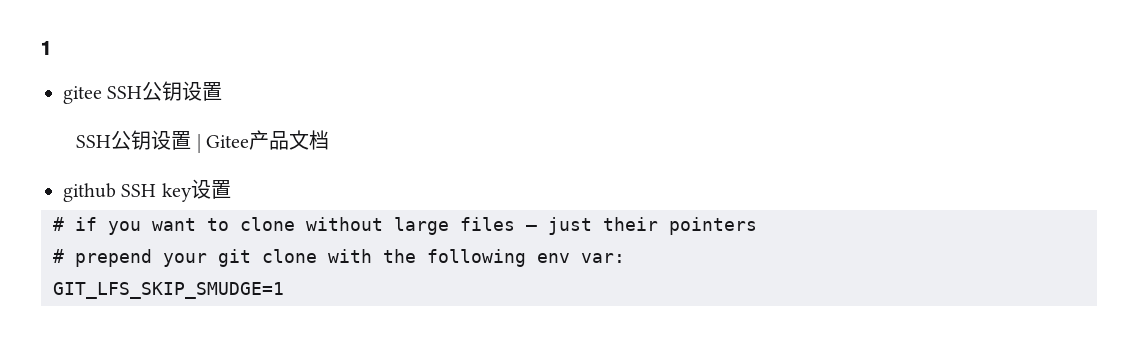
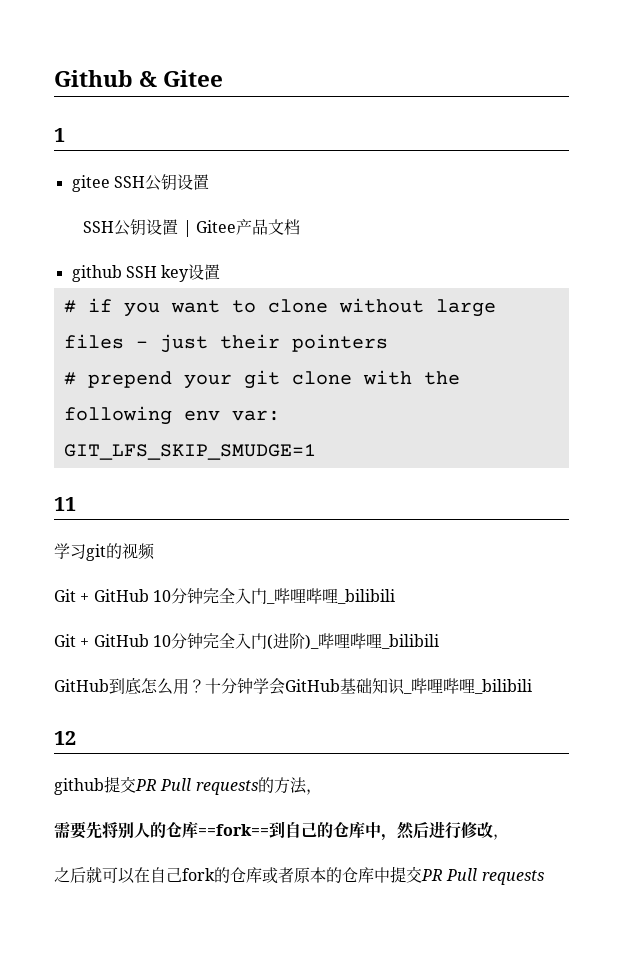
+ Github & Gitee
+ 11
+ 学习git的视频
+ Git + GitHub 10分钟完全入门_哔哩哔哩_bilibili
+ Git + GitHub 10分钟完全入门(进阶)_哔哩哔哩_bilibili
+ GitHub到底怎么用？十分钟学会GitHub基础知识_哔哩哔哩_bilibili
+ 12
+ github提交PR Pull requests的方法，
+ 需要先将别人的仓库==fork==到自己的仓库中，然后进行修改，
+ 之后就可以在自己fork的仓库或者原本的仓库中提交PR Pull requests

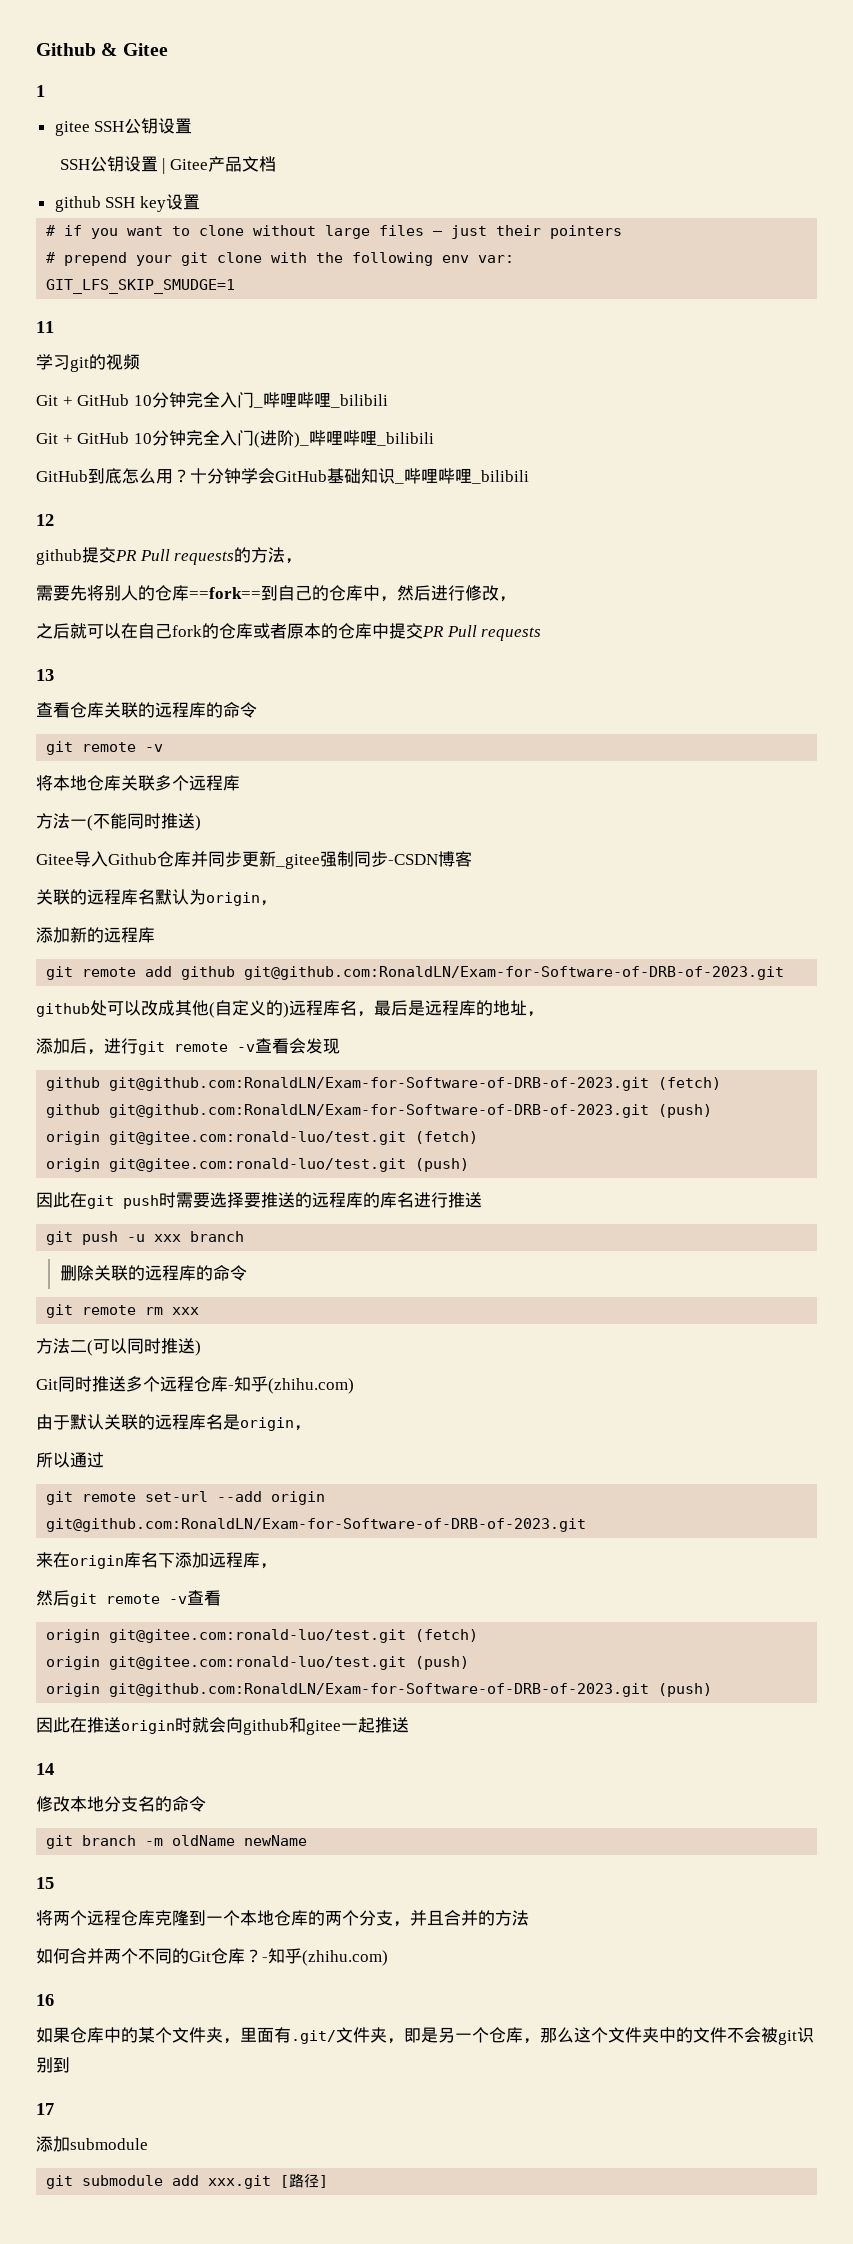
+ 13
+ 查看仓库关联的远程库的命令
+ git remote -v
+ 将本地仓库关联多个远程库
+ 方法一(不能同时推送)
+ Gitee导入Github仓库并同步更新_gitee强制同步-CSDN博客
+ 关联的远程库名默认为origin，
+ 添加新的远程库
+ git remote add github git@github.com:RonaldLN/Exam-for-Software-of-DRB-of-2023.git
+ github处可以改成其他(自定义的)远程库名，最后是远程库的地址，
+ 添加后，进行git remote -v查看会发现
+ github git@github.com:RonaldLN/Exam-for-Software-of-DRB-of-2023.git (fetch)
+ github git@github.com:RonaldLN/Exam-for-Software-of-DRB-of-2023.git (push)
+ origin git@gitee.com:ronald-luo/test.git (fetch)
+ origin git@gitee.com:ronald-luo/test.git (push)
+ 因此在git push时需要选择要推送的远程库的库名进行推送
+ git push -u xxx branch
+ 删除关联的远程库的命令
+ git remote rm xxx
+ 方法二(可以同时推送)
+ Git同时推送多个远程仓库-知乎(zhihu.com)
+ 由于默认关联的远程库名是origin，
+ 所以通过
+ git remote set-url --add origin git@github.com:RonaldLN/Exam-for-Software-of-DRB-of-2023.git
+ 来在origin库名下添加远程库，
+ 然后git remote -v查看
+ origin git@gitee.com:ronald-luo/test.git (fetch)
+ origin git@gitee.com:ronald-luo/test.git (push)
+ origin git@github.com:RonaldLN/Exam-for-Software-of-DRB-of-2023.git (push)
+ 因此在推送origin时就会向github和gitee一起推送
+ 14
+ 修改本地分支名的命令
+ git branch -m oldName newName
+ 15
+ 将两个远程仓库克隆到一个本地仓库的两个分支，并且合并的方法
+ 如何合并两个不同的Git仓库？-知乎(zhihu.com)
+ 16
+ 如果仓库中的某个文件夹，里面有.git/文件夹，即是另一个仓库，那么这个文件夹中的文件不会被git识别到
+ 17
+ 添加submodule
+ git submodule add xxx.git [路径]

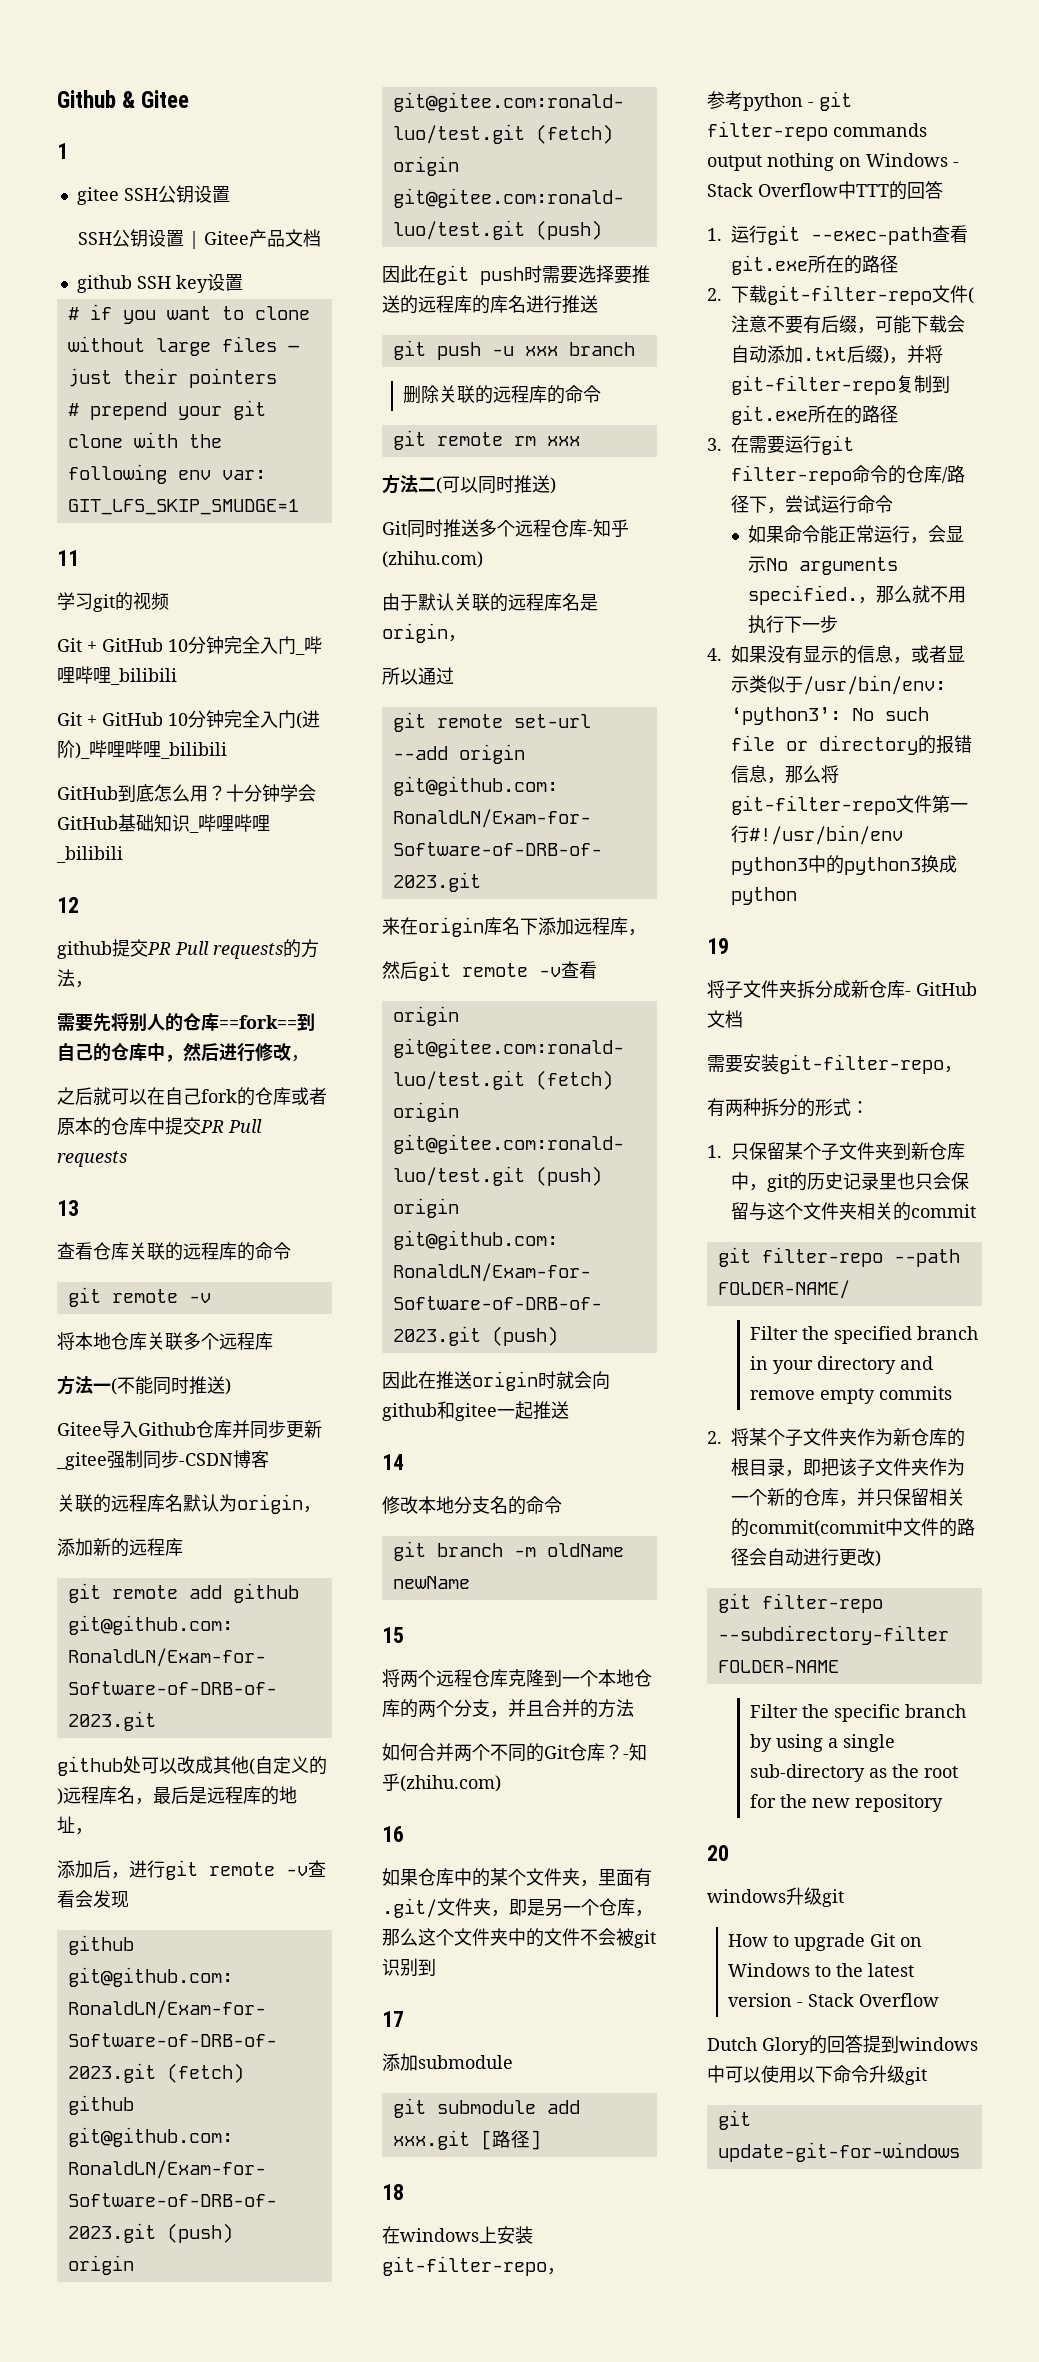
+ 18
+ 在windows上安装git-filter-repo，
+ 参考python - git filter-repo commands output nothing on Windows - Stack Overflow中TTT的回答
+ 1.运行git --exec-path查看git.exe所在的路径
+ 2.下载git-filter-repo文件(注意不要有后缀，可能下载会自动添加.txt后缀)，并将git-filter-repo复制到git.exe所在的路径
+ 3.在需要运行git filter-repo命令的仓库/路径下，尝试运行命令
+ 如果命令能正常运行，会显示No arguments specified.，那么就不用执行下一步
+ 4.如果没有显示的信息，或者显示类似于/usr/bin/env: ‘python3’: No such file or directory的报错信息，那么将git-filter-repo文件第一行#!/usr/bin/env python3中的python3换成python
+ 19
+ 将子文件夹拆分成新仓库- GitHub文档
+ 需要安装git-filter-repo，
+ 有两种拆分的形式：
+ 1.只保留某个子文件夹到新仓库中，git的历史记录里也只会保留与这个文件夹相关的commit
+ git filter-repo --path FOLDER-NAME/
+ Filter the specified branch in your directory and remove empty commits
+ 2.将某个子文件夹作为新仓库的根目录，即把该子文件夹作为一个新的仓库，并只保留相关的commit(commit中文件的路径会自动进行更改)
+ git filter-repo --subdirectory-filter FOLDER-NAME
+ Filter the specific branch by using a single sub-directory as the root for the new repository
+ 20
+ windows升级git
+ How to upgrade Git on Windows to the latest version - Stack Overflow
+ Dutch Glory的回答提到windows中可以使用以下命令升级git
+ git update-git-for-windows

